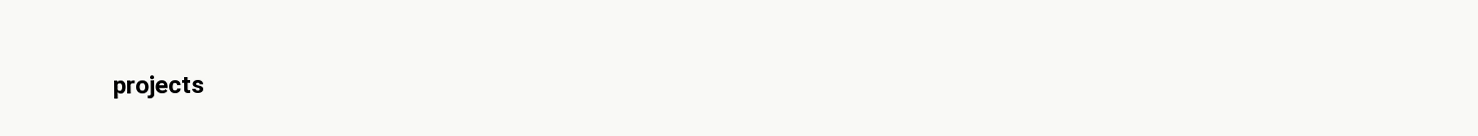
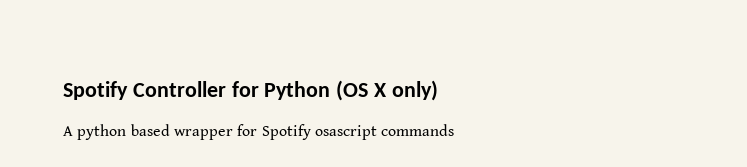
- projects
+ Spotify Controller for Python (OS X only)
+ A python based wrapper for Spotify osascript commands

